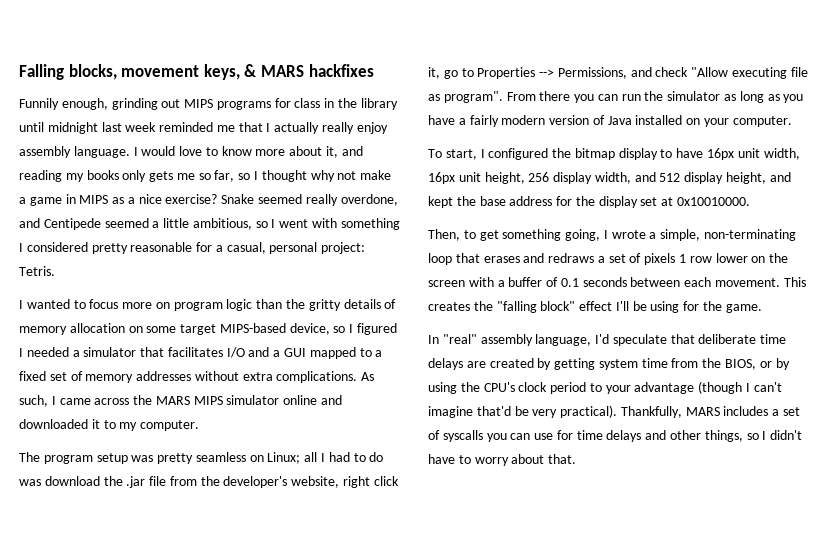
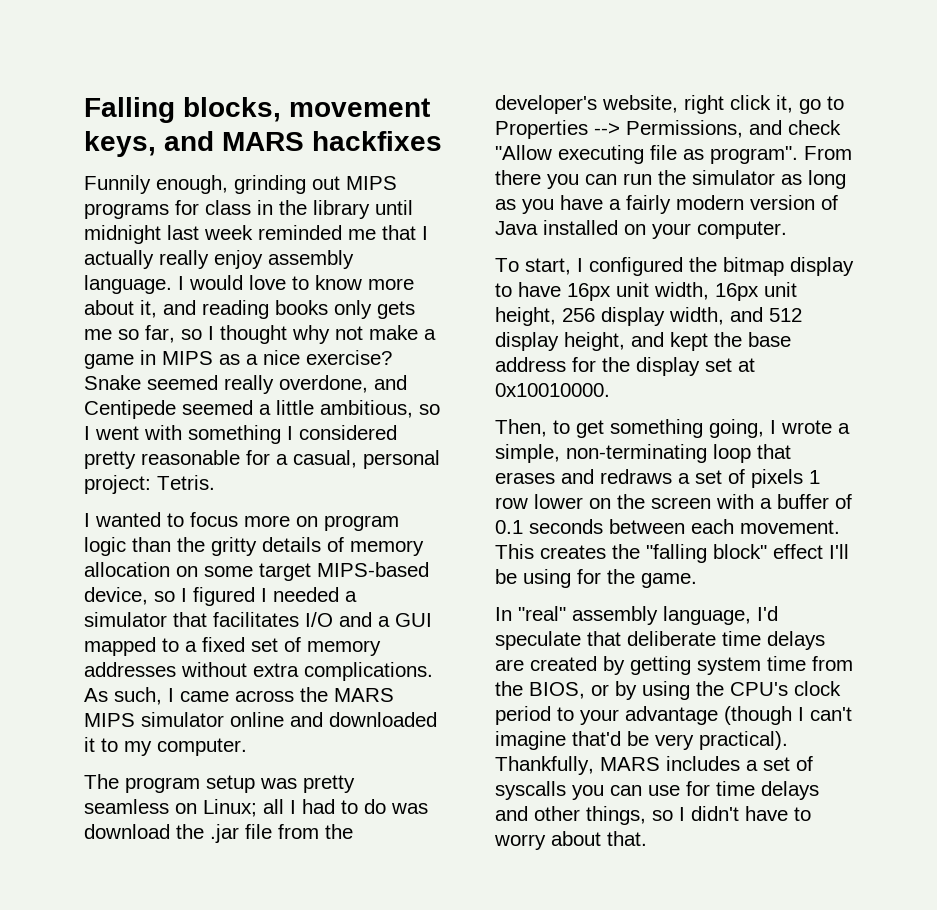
- Falling blocks, movement keys, & MARS hackfixes
+ Falling blocks, movement keys, and MARS hackfixes
- I would love to know more about it, and reading my books only gets me so far, so I thought why not make a game in MIPS as a nice exercise?
+ I would love to know more about it, and reading books only gets me so far, so I thought why not make a game in MIPS as a nice exercise?

